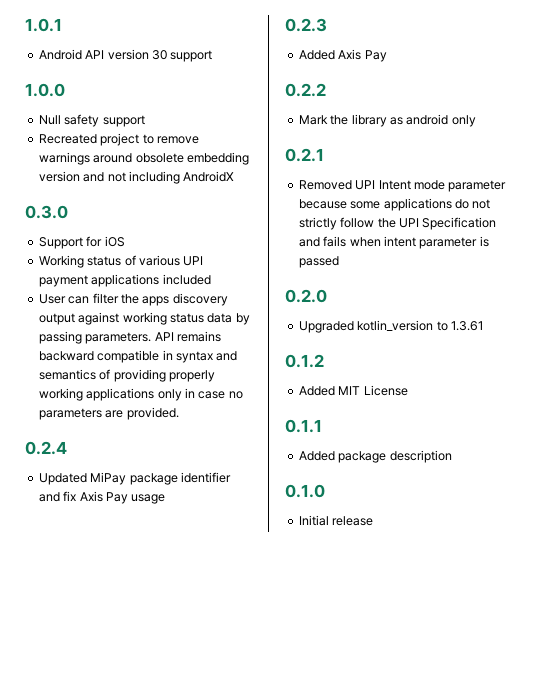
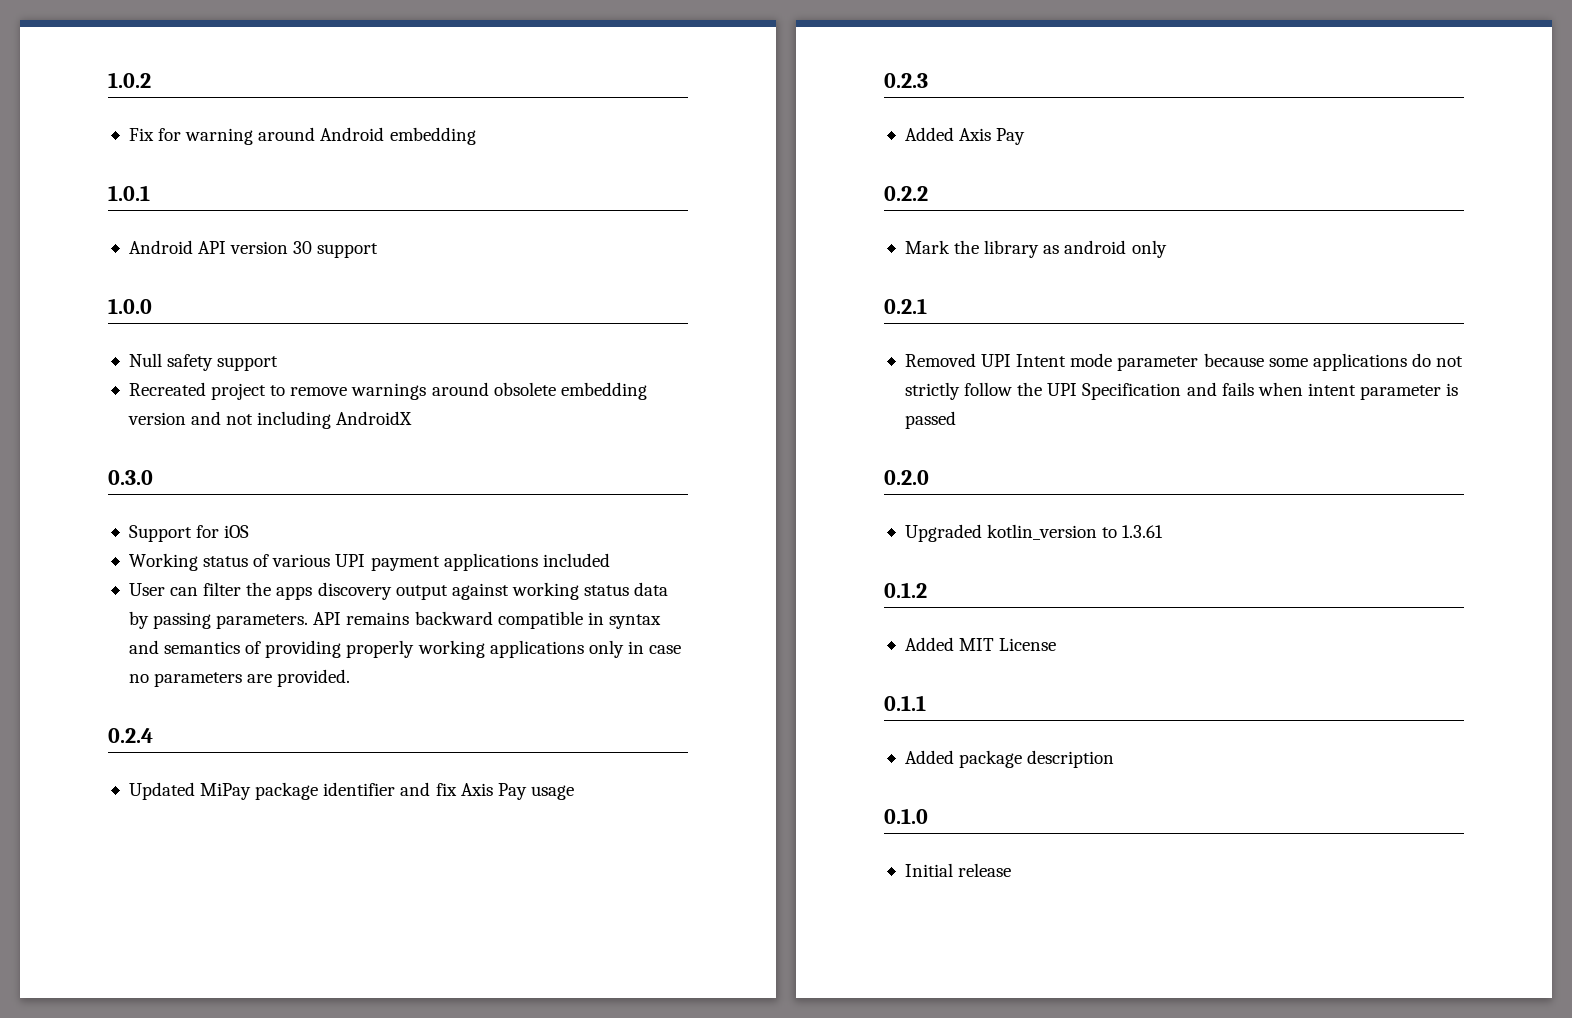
+ 1.0.2
+ Fix for warning around Android embedding

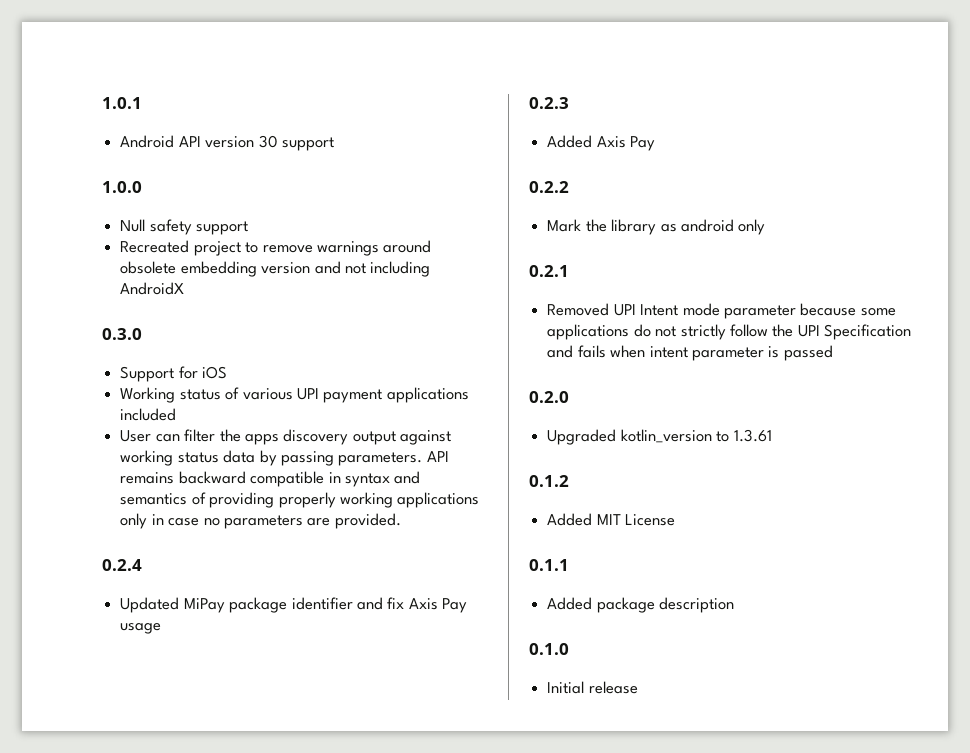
- 1.0.2
- Fix for warning around Android embedding

